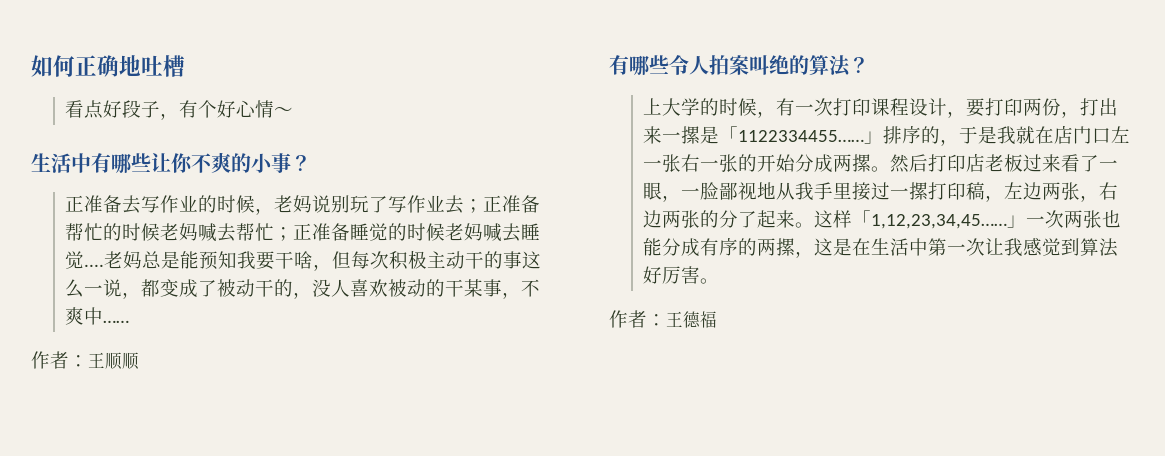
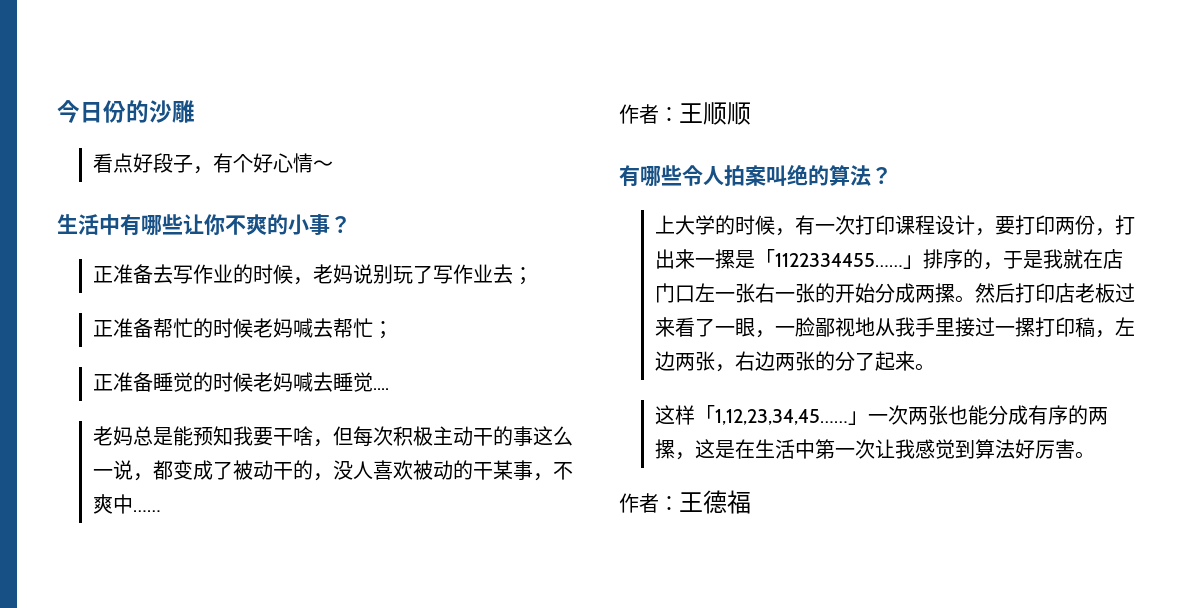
- 如何正确地吐槽
+ 今日份的沙雕
- 正准备去写作业的时候，老妈说别玩了写作业去；正准备帮忙的时候老妈喊去帮忙；正准备睡觉的时候老妈喊去睡觉....老妈总是能预知我要干啥，但每次积极主动干的事这么一说，都变成了被动干的，没人喜欢被动的干某事，不爽中……
+ 正准备去写作业的时候，老妈说别玩了写作业去；
+ 正准备帮忙的时候老妈喊去帮忙；
+ 正准备睡觉的时候老妈喊去睡觉....
+ 老妈总是能预知我要干啥，但每次积极主动干的事这么一说，都变成了被动干的，没人喜欢被动的干某事，不爽中……
- 然后打印店老板过来看了一眼，一脸鄙视地从我手里接过一摞打印稿，左边两张，右边两张的分了起来。这样「1,12,23,34,45……」一次两张也能分成有序的两摞，这是在生活中第一次让我感觉到算法好厉害。
+ 然后打印店老板过来看了一眼，一脸鄙视地从我手里接过一摞打印稿，左边两张，右边两张的分了起来。
+ 这样「1,12,23,34,45……」一次两张也能分成有序的两摞，这是在生活中第一次让我感觉到算法好厉害。

